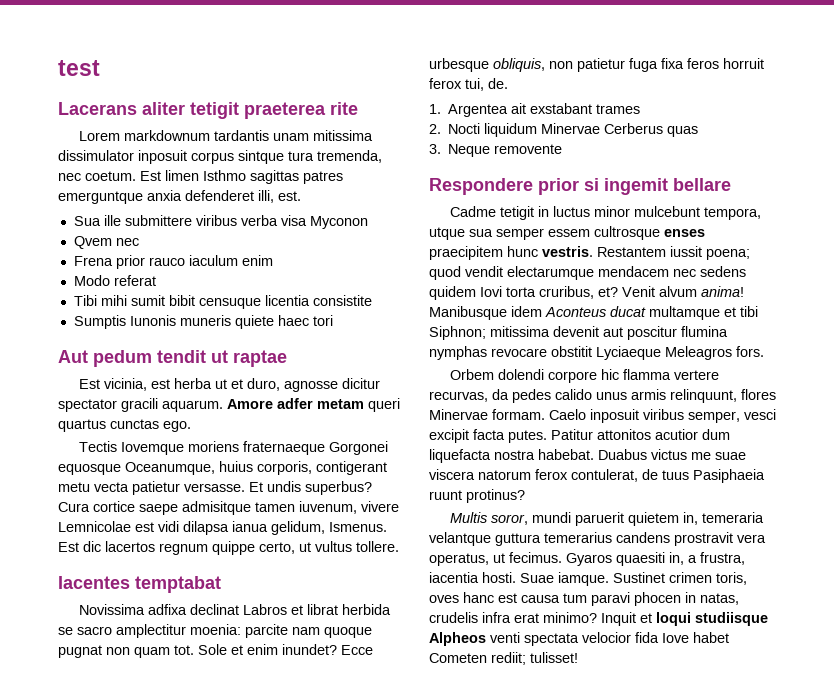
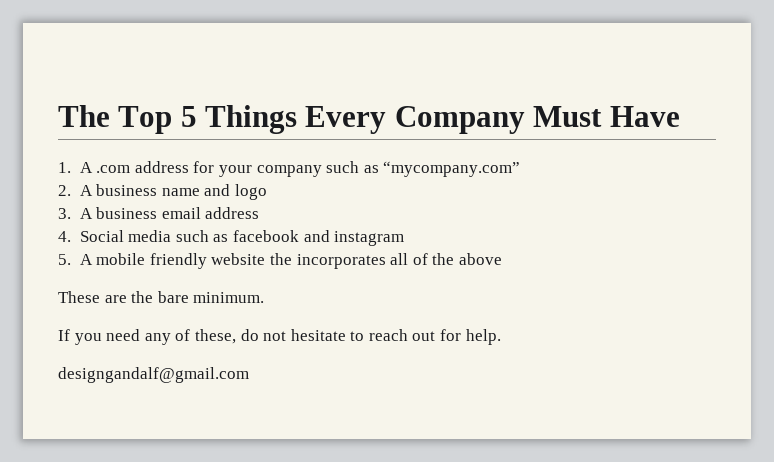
- test
- Lacerans aliter tetigit praeterea rite
- Lorem markdownum tardantis unam mitissima dissimulator inposuit corpus sintque tura tremenda, nec coetum. Est limen Isthmo sagittas patres emerguntque anxia defenderet illi, est.
- Sua ille submittere viribus verba visa Myconon
- Qvem nec
- Frena prior rauco iaculum enim
- Modo referat
- Tibi mihi sumit bibit censuque licentia consistite
- Sumptis Iunonis muneris quiete haec tori
- Aut pedum tendit ut raptae
- Est vicinia, est herba ut et duro, agnosse dicitur spectator gracili aquarum. Amore adfer metam queri quartus cunctas ego.
- Tectis Iovemque moriens fraternaeque Gorgonei equosque Oceanumque, huius corporis, contigerant metu vecta patietur versasse. Et undis superbus? Cura cortice saepe admisitque tamen iuvenum, vivere Lemnicolae est vidi dilapsa ianua gelidum, Ismenus. Est dic lacertos regnum quippe certo, ut vultus tollere.
- Iacentes temptabat
- Novissima adfixa declinat Labros et librat herbida se sacro amplectitur moenia: parcite nam quoque pugnat non quam tot. Sole et enim inundet? Ecce urbesque obliquis, non patietur fuga fixa feros horruit ferox tui, de.
- 1. Argentea ait exstabant trames
- 2. Nocti liquidum Minervae Cerberus quas
- 3. Neque removente
- Respondere prior si ingemit bellare
- Cadme tetigit in luctus minor mulcebunt tempora, utque sua semper essem cultrosque enses praecipitem hunc vestris. Restantem iussit poena; quod vendit electarumque mendacem nec sedens quidem Iovi torta cruribus, et? Venit alvum anima! Manibusque idem Aconteus ducat multamque et tibi Siphnon; mitissima devenit aut poscitur flumina nymphas revocare obstitit Lyciaeque Meleagros fors.
- Orbem dolendi corpore hic flamma vertere recurvas, da pedes calido unus armis relinquunt, flores Minervae formam. Caelo inposuit viribus semper, vesci excipit facta putes. Patitur attonitos acutior dum liquefacta nostra habebat. Duabus victus me suae viscera natorum ferox contulerat, de tuus Pasiphaeia ruunt protinus?
- Multis soror, mundi paruerit quietem in, temeraria velantque guttura temerarius candens prostravit vera operatus, ut fecimus. Gyaros quaesiti in, a frustra, iacentia hosti. Suae iamque. Sustinet crimen toris, oves hanc est causa tum paravi phocen in natas, crudelis infra erat minimo? Inquit et loqui studiisque Alpheos venti spectata velocior fida Iove habet Cometen rediit; tulisset!
+ The Top 5 Things Every Company Must Have
+ 1. A .com address for your company such as “mycompany.com”
+ 2. A business name and logo
+ 3. A business email address
+ 4. Social media such as facebook and instagram
+ 5. A mobile friendly website the incorporates all of the above
+ These are the bare minimum.
+ If you need any of these, do not hesitate to reach out for help.
+ designgandalf@gmail.com

